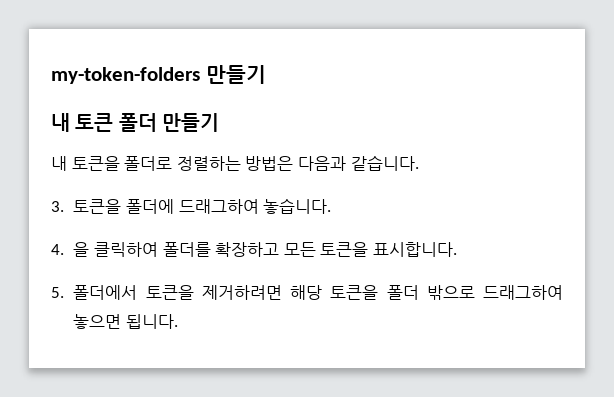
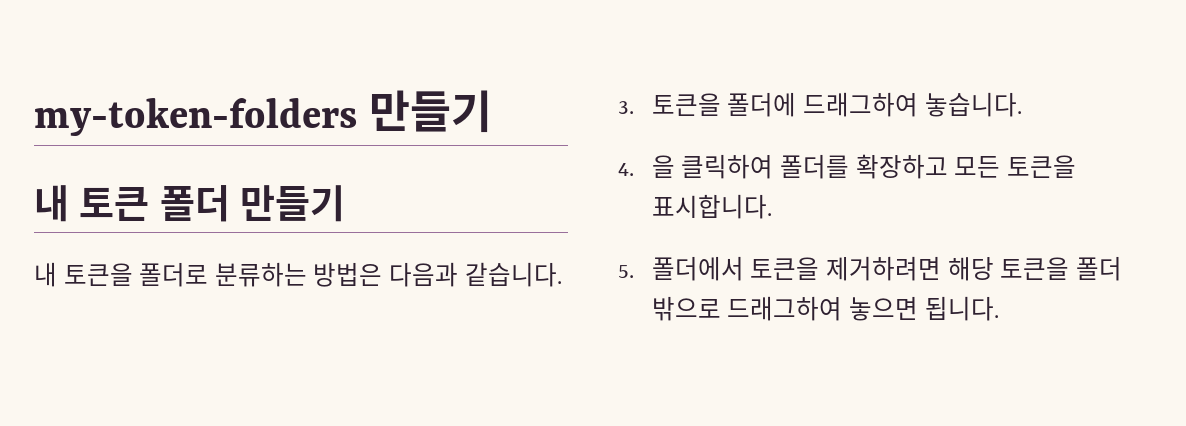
- 내 토큰을 폴더로 정렬하는 방법은 다음과 같습니다.
+ 내 토큰을 폴더로 분류하는 방법은 다음과 같습니다.

